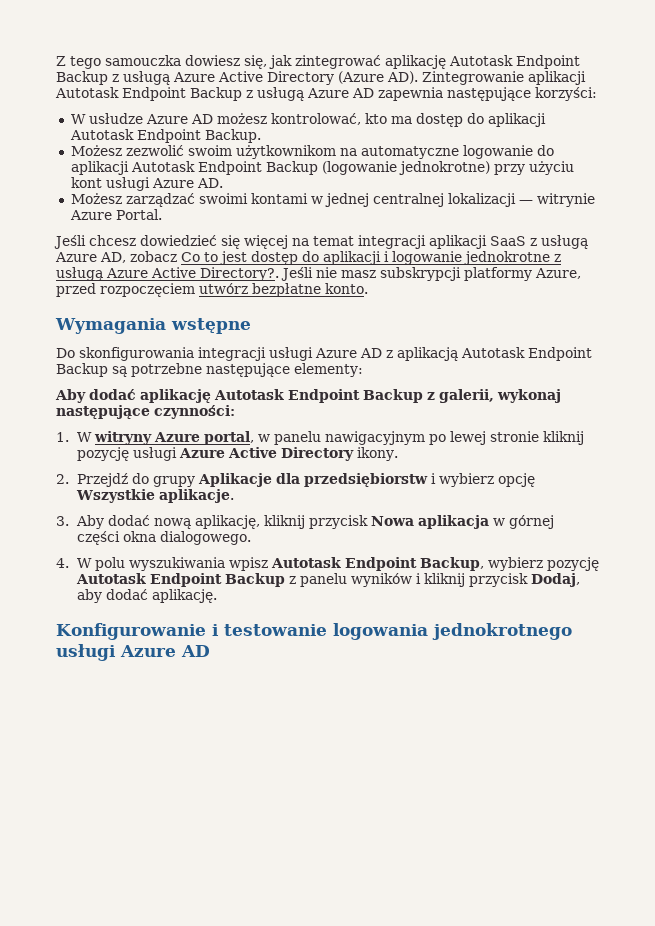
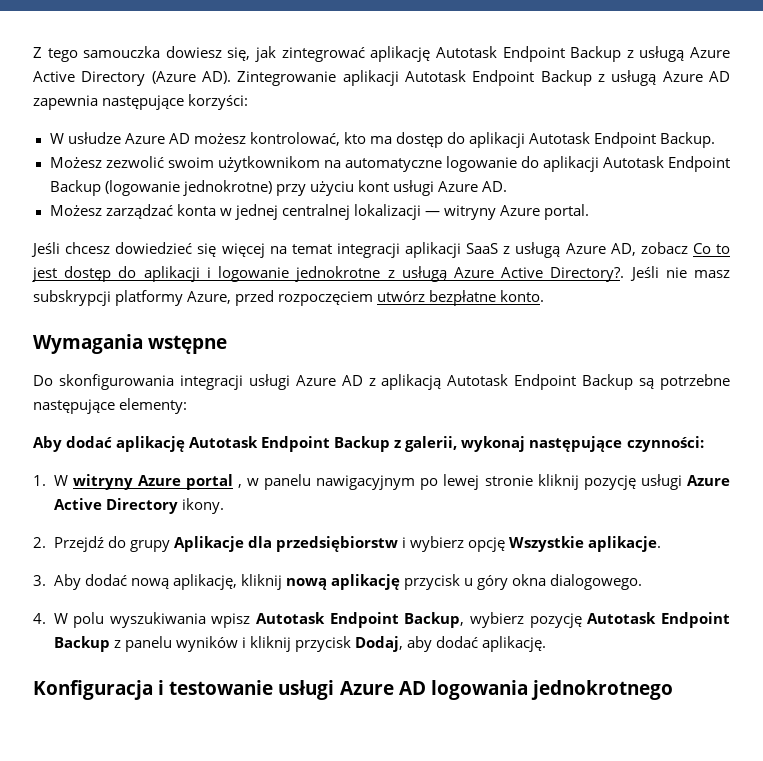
- Możesz zarządzać swoimi kontami w jednej centralnej lokalizacji — witrynie Azure Portal.
+ Możesz zarządzać konta w jednej centralnej lokalizacji — witryny Azure portal.
- 1. W witryny Azure portal, w panelu nawigacyjnym po lewej stronie kliknij pozycję usługi Azure Active Directory ikony.
+ 1. W witryny Azure portal , w panelu nawigacyjnym po lewej stronie kliknij pozycję usługi Azure Active Directory ikony.
- 3. Aby dodać nową aplikację, kliknij przycisk Nowa aplikacja w górnej części okna dialogowego.
+ 3. Aby dodać nową aplikację, kliknij nową aplikację przycisk u góry okna dialogowego.
- Konfigurowanie i testowanie logowania jednokrotnego usługi Azure AD
+ Konfiguracja i testowanie usługi Azure AD logowania jednokrotnego

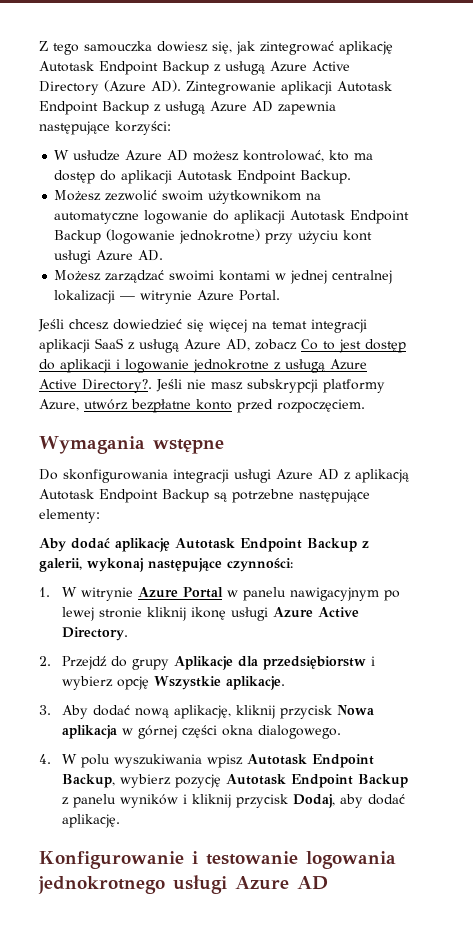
- Możesz zarządzać konta w jednej centralnej lokalizacji — witryny Azure portal.
+ Możesz zarządzać swoimi kontami w jednej centralnej lokalizacji — witrynie Azure Portal.
- Jeśli nie masz subskrypcji platformy Azure, przed rozpoczęciem utwórz bezpłatne konto.
+ Jeśli nie masz subskrypcji platformy Azure, utwórz bezpłatne konto przed rozpoczęciem.
- 1. W witryny Azure portal , w panelu nawigacyjnym po lewej stronie kliknij pozycję usługi Azure Active Directory ikony.
+ 1. W witrynie Azure Portal w panelu nawigacyjnym po lewej stronie kliknij ikonę usługi Azure Active Directory.
- 3. Aby dodać nową aplikację, kliknij nową aplikację przycisk u góry okna dialogowego.
+ 3. Aby dodać nową aplikację, kliknij przycisk Nowa aplikacja w górnej części okna dialogowego.
- Konfiguracja i testowanie usługi Azure AD logowania jednokrotnego
+ Konfigurowanie i testowanie logowania jednokrotnego usługi Azure AD

